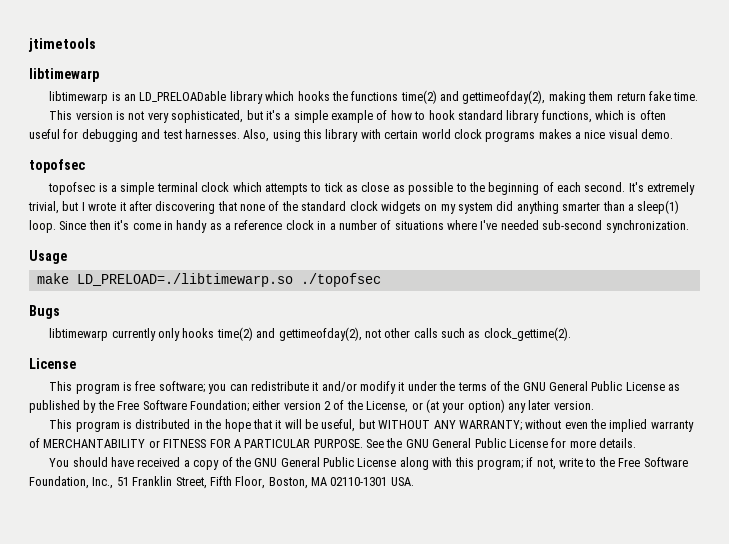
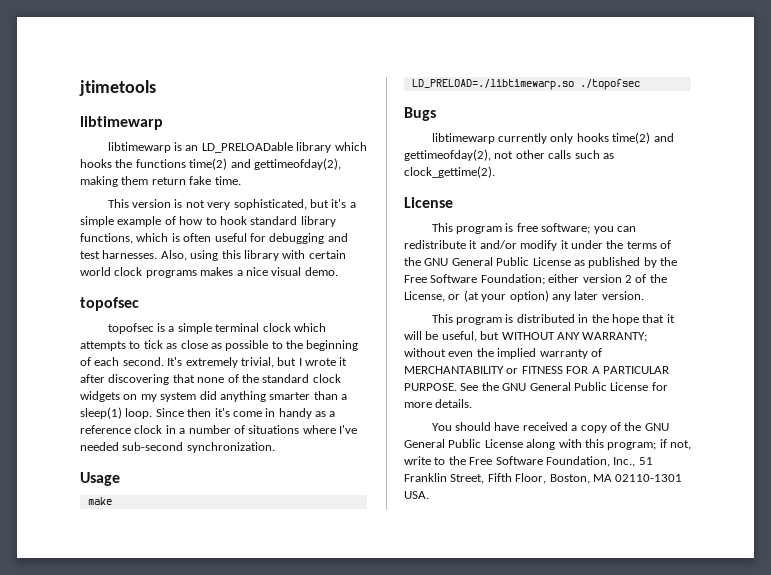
- make LD_PRELOAD=./libtimewarp.so ./topofsec
+ make
+ LD_PRELOAD=./libtimewarp.so ./topofsec

